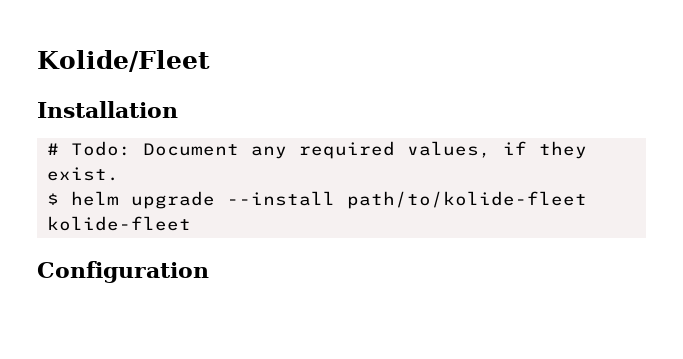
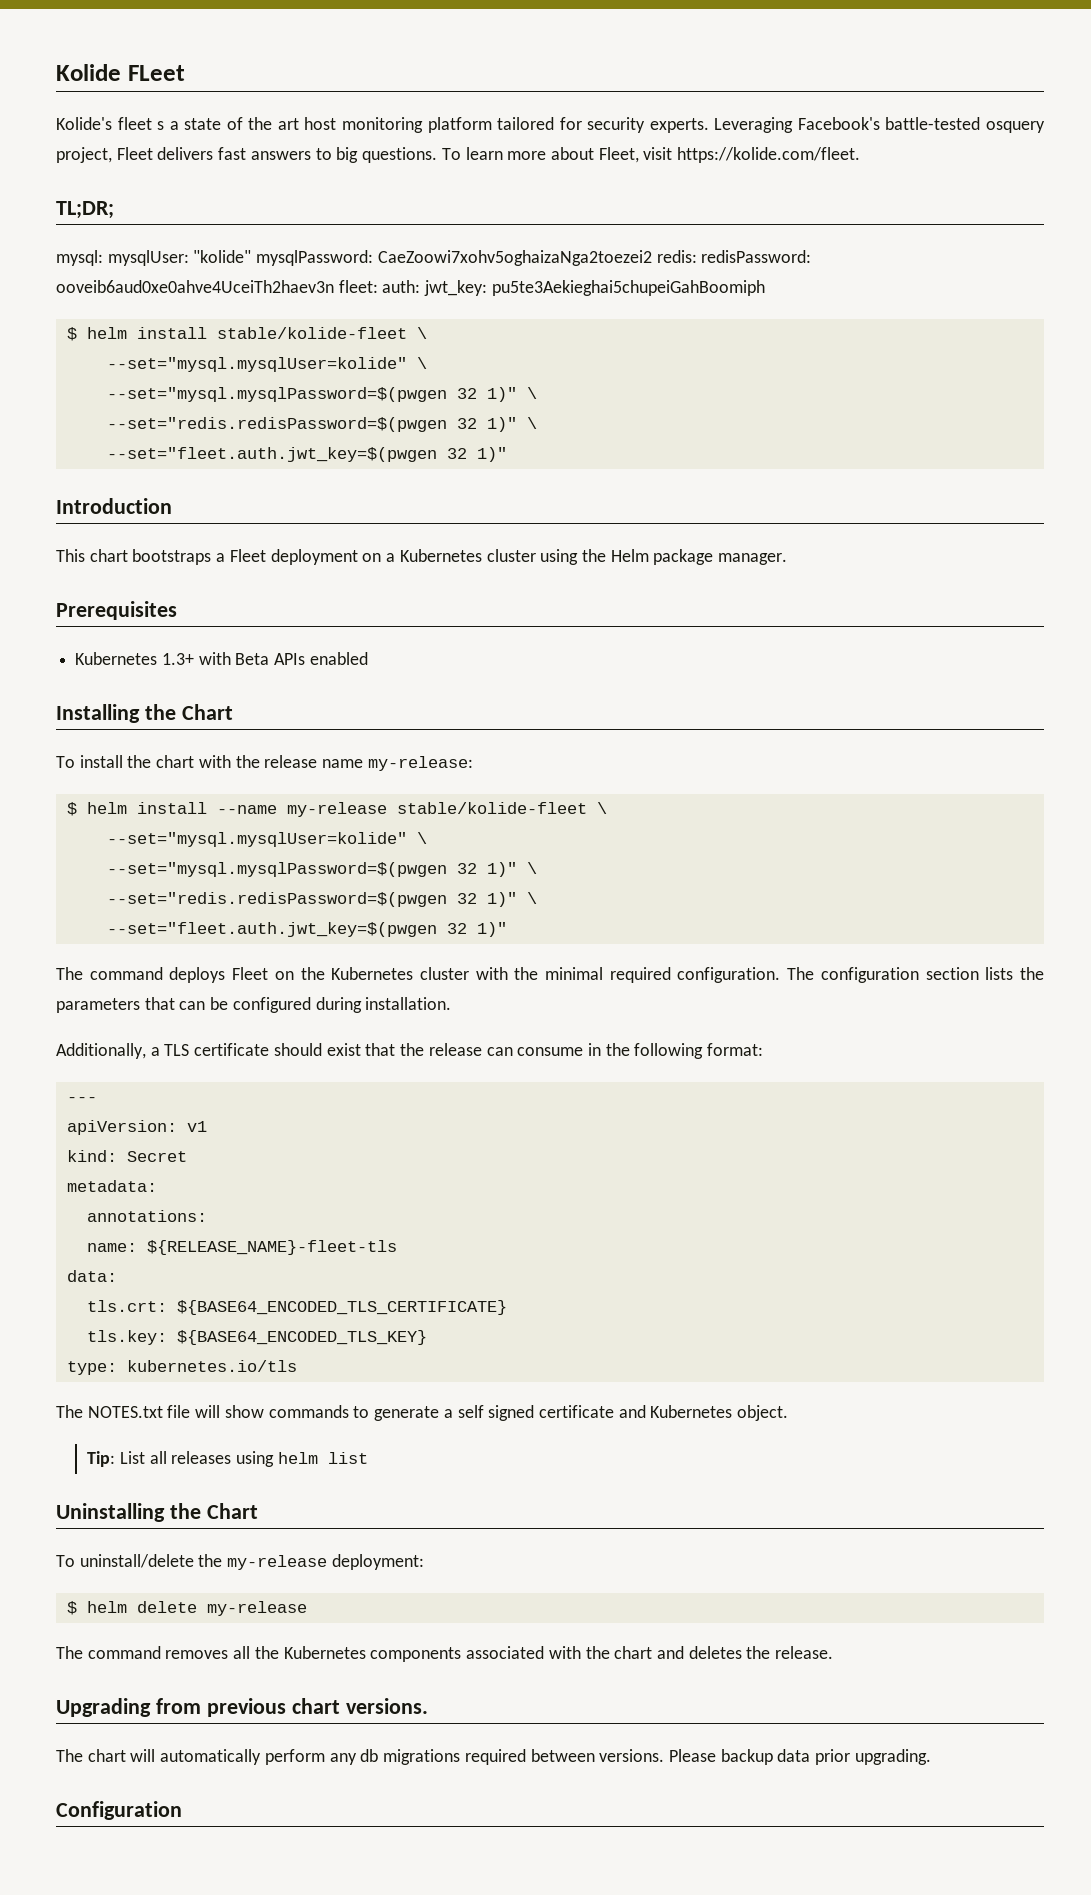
- Kolide/Fleet
- Installation
- # Todo: Document any required values, if they exist.
- $ helm upgrade --install path/to/kolide-fleet kolide-fleet
+ Kolide FLeet
+ Kolide's fleet s a state of the art host monitoring platform tailored for security experts. Leveraging Facebook's battle-tested osquery project, Fleet delivers fast answers to big questions. To learn more about Fleet, visit https://kolide.com/fleet.
+ TL;DR;
+ mysql: mysqlUser: "kolide" mysqlPassword: CaeZoowi7xohv5oghaizaNga2toezei2 redis: redisPassword: ooveib6aud0xe0ahve4UceiTh2haev3n fleet: auth: jwt_key: pu5te3Aekieghai5chupeiGahBoomiph
+ $ helm install stable/kolide-fleet \
+ --set="mysql.mysqlUser=kolide" \
+ --set="mysql.mysqlPassword=$(pwgen 32 1)" \
+ --set="redis.redisPassword=$(pwgen 32 1)" \
+ --set="fleet.auth.jwt_key=$(pwgen 32 1)"
+ Introduction
+ This chart bootstraps a Fleet deployment on a Kubernetes cluster using the Helm package manager.
+ Prerequisites
+ Kubernetes 1.3+ with Beta APIs enabled
+ Installing the Chart
+ To install the chart with the release name my-release:
+ $ helm install --name my-release stable/kolide-fleet \
+ --set="mysql.mysqlUser=kolide" \
+ --set="mysql.mysqlPassword=$(pwgen 32 1)" \
+ --set="redis.redisPassword=$(pwgen 32 1)" \
+ --set="fleet.auth.jwt_key=$(pwgen 32 1)"
+ The command deploys Fleet on the Kubernetes cluster with the minimal required configuration. The configuration section lists the parameters that can be configured during installation.
+ Additionally, a TLS certificate should exist that the release can consume in the following format:
+ ---
+ apiVersion: v1
+ kind: Secret
+ metadata:
+ annotations:
+ name: ${RELEASE_NAME}-fleet-tls
+ data:
+ tls.crt: ${BASE64_ENCODED_TLS_CERTIFICATE}
+ tls.key: ${BASE64_ENCODED_TLS_KEY}
+ type: kubernetes.io/tls
+ The NOTES.txt file will show commands to generate a self signed certificate and Kubernetes object.
+ Tip: List all releases using helm list
+ Uninstalling the Chart
+ To uninstall/delete the my-release deployment:
+ $ helm delete my-release
+ The command removes all the Kubernetes components associated with the chart and deletes the release.
+ Upgrading from previous chart versions.
+ The chart will automatically perform any db migrations required between versions. Please backup data prior upgrading.

